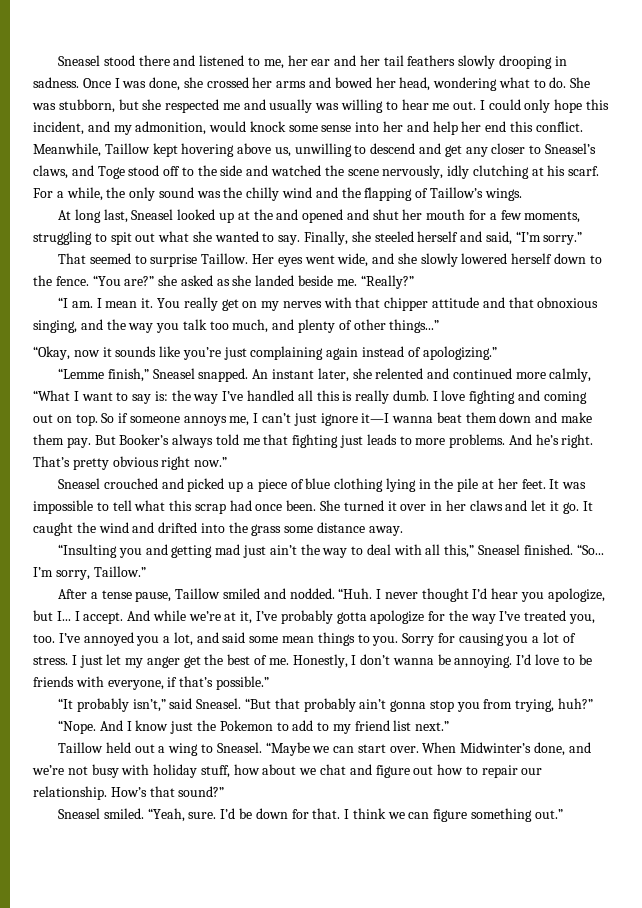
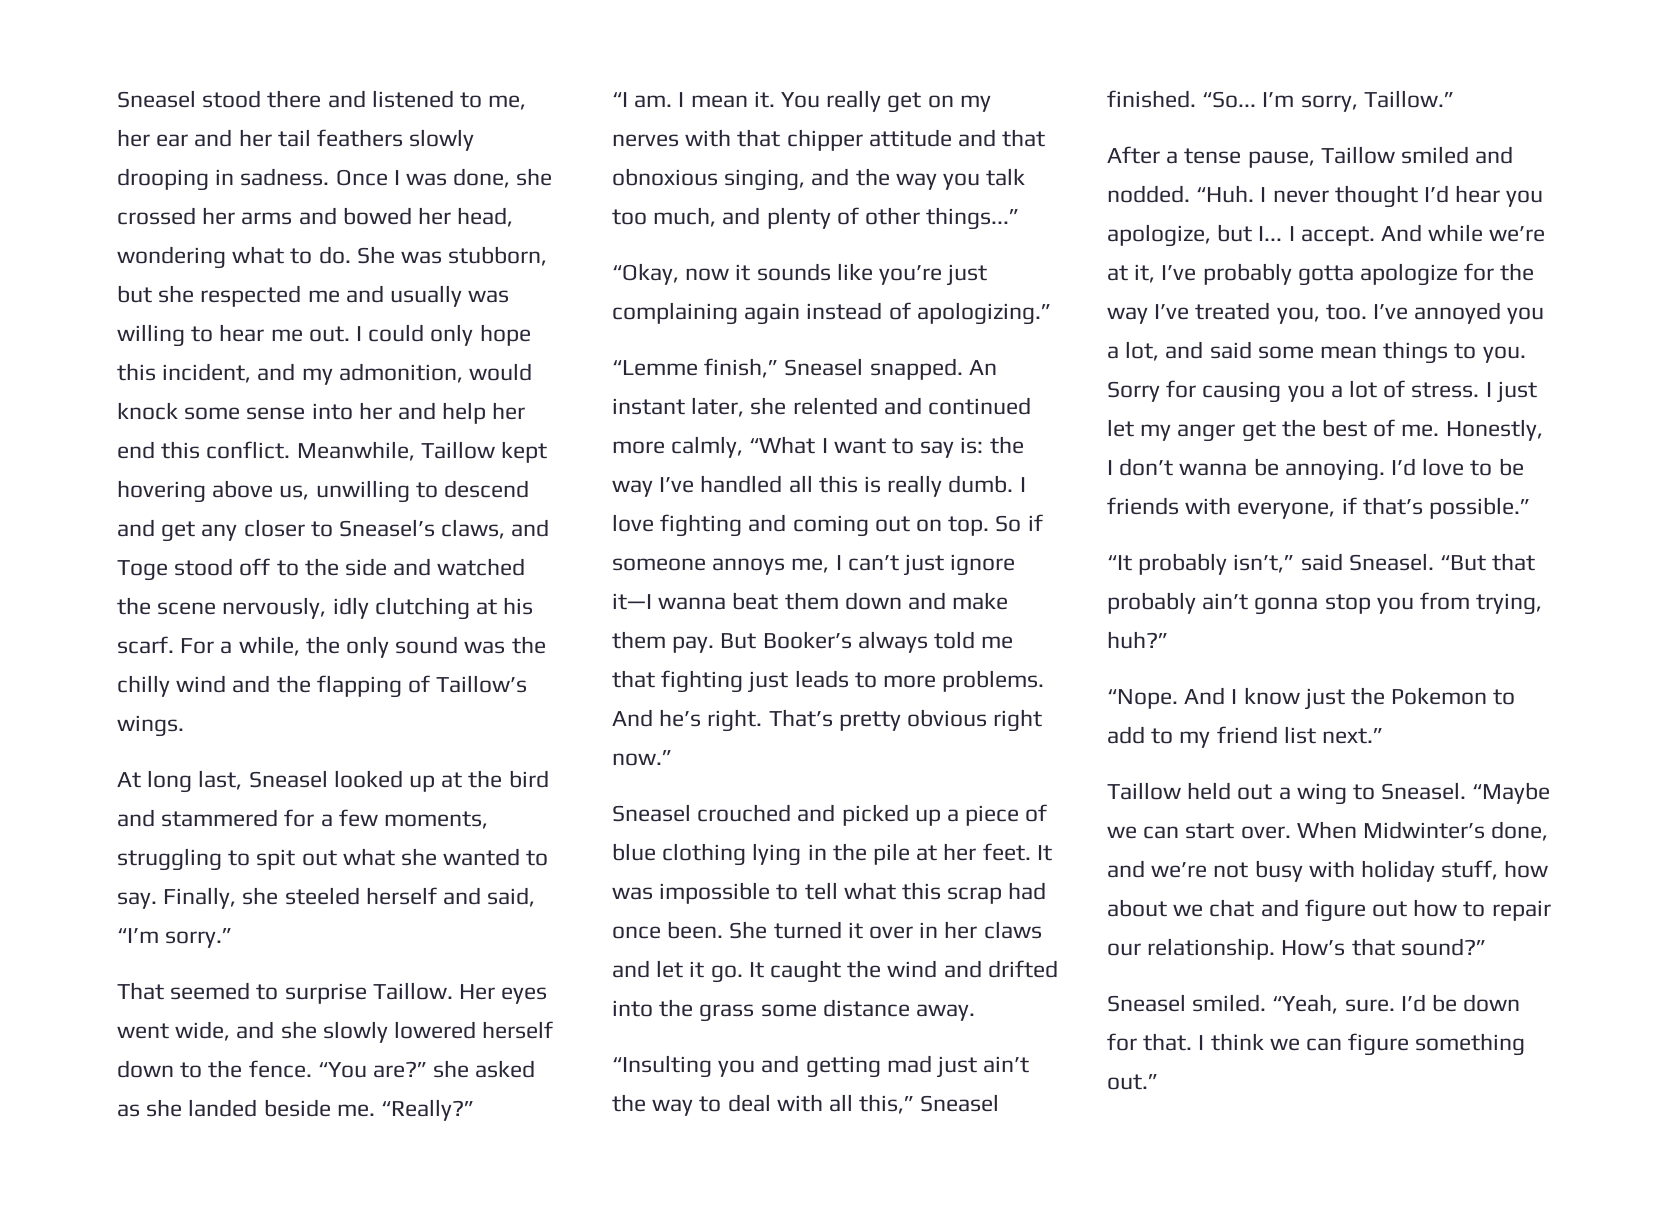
- At long last, Sneasel looked up at the and opened and shut her mouth for a few moments, struggling to spit out what she wanted to say.
+ At long last, Sneasel looked up at the bird and stammered for a few moments, struggling to spit out what she wanted to say.

